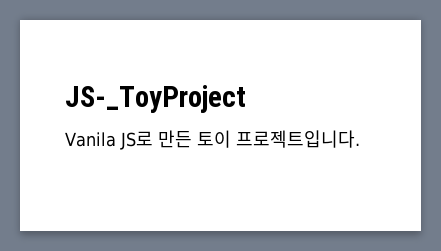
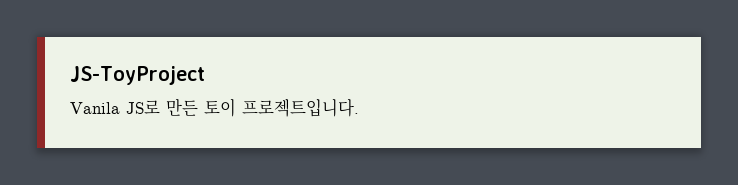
- JS-_ToyProject
+ JS-ToyProject

